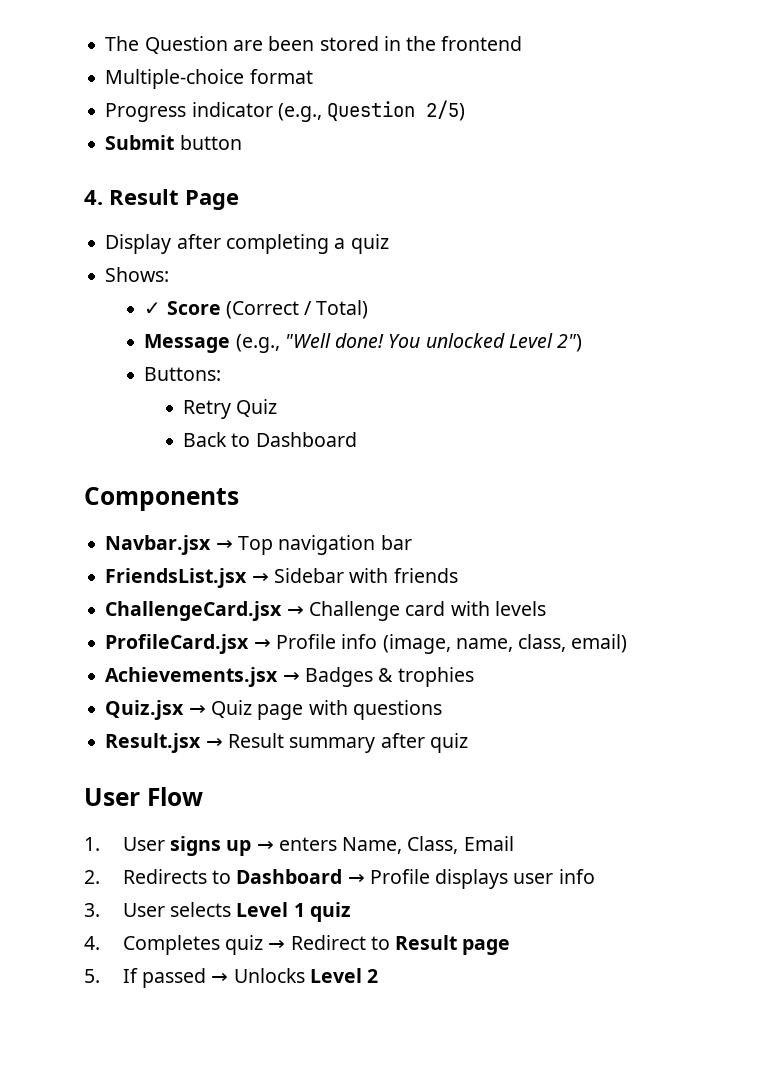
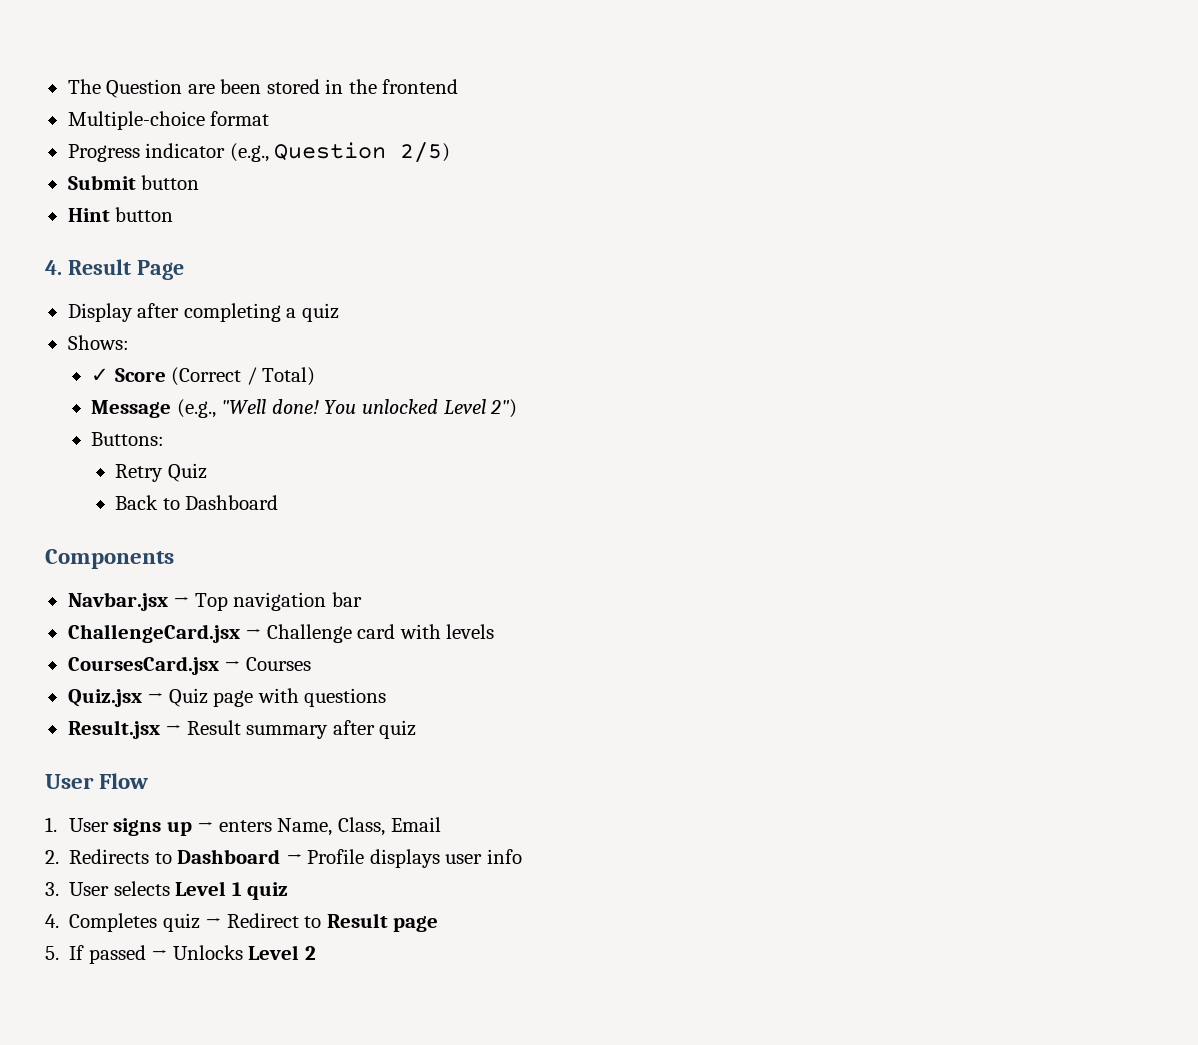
+ Hint button
- FriendsList.jsx → Sidebar with friends
- ProfileCard.jsx → Profile info (image, name, class, email)
- Achievements.jsx → Badges & trophies
+ CoursesCard.jsx → Courses

